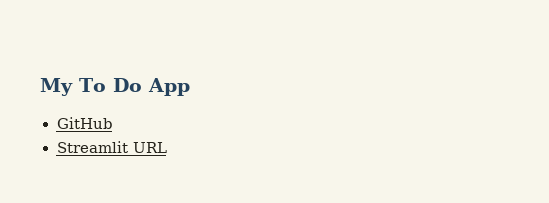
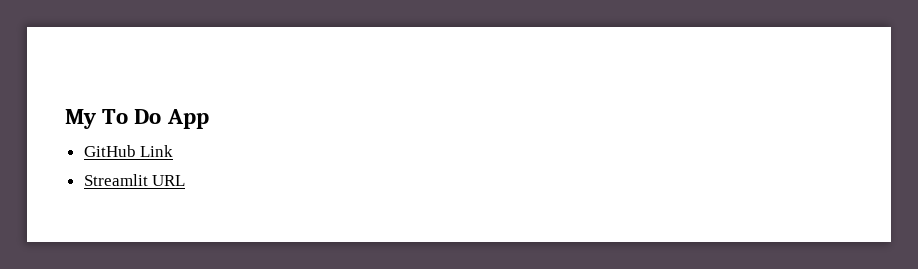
- GitHub
+ GitHub Link

